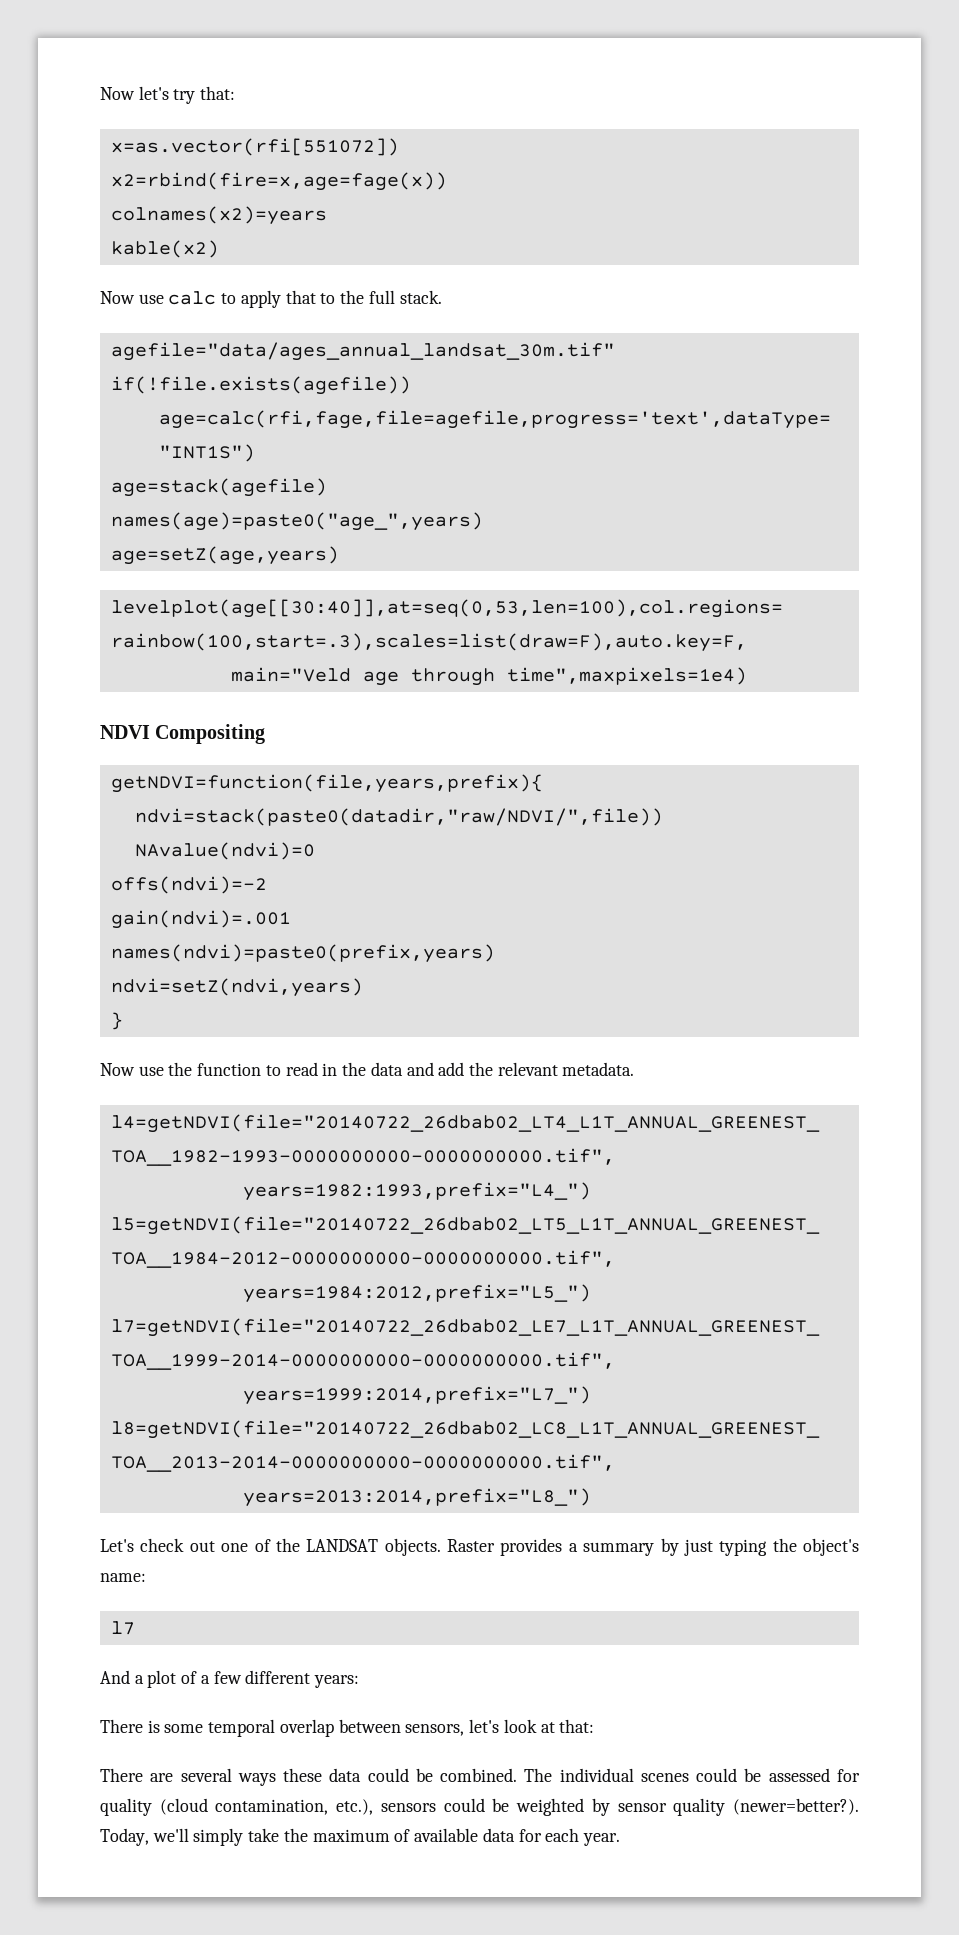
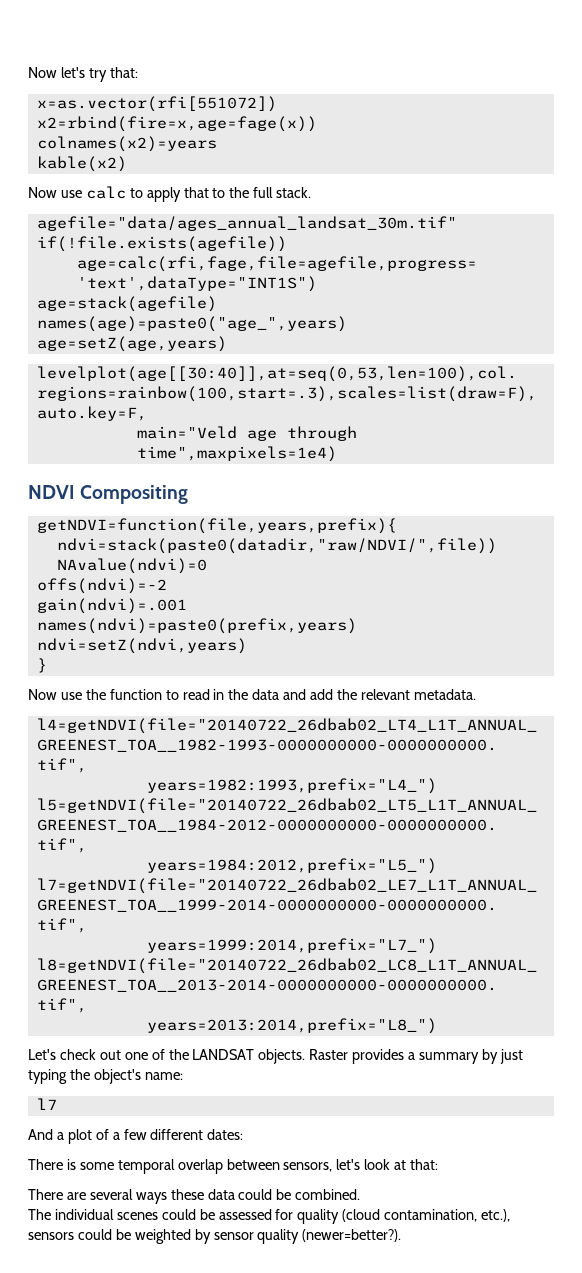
- And a plot of a few different years:
+ And a plot of a few different dates:
- There are several ways these data could be combined. The individual scenes could be assessed for quality (cloud contamination, etc.), sensors could be weighted by sensor quality (newer=better?). Today, we'll simply take the maximum of available data for each year.
+ There are several ways these data could be combined.
+ The individual scenes could be assessed for quality (cloud contamination, etc.), sensors could be weighted by sensor quality (newer=better?).

